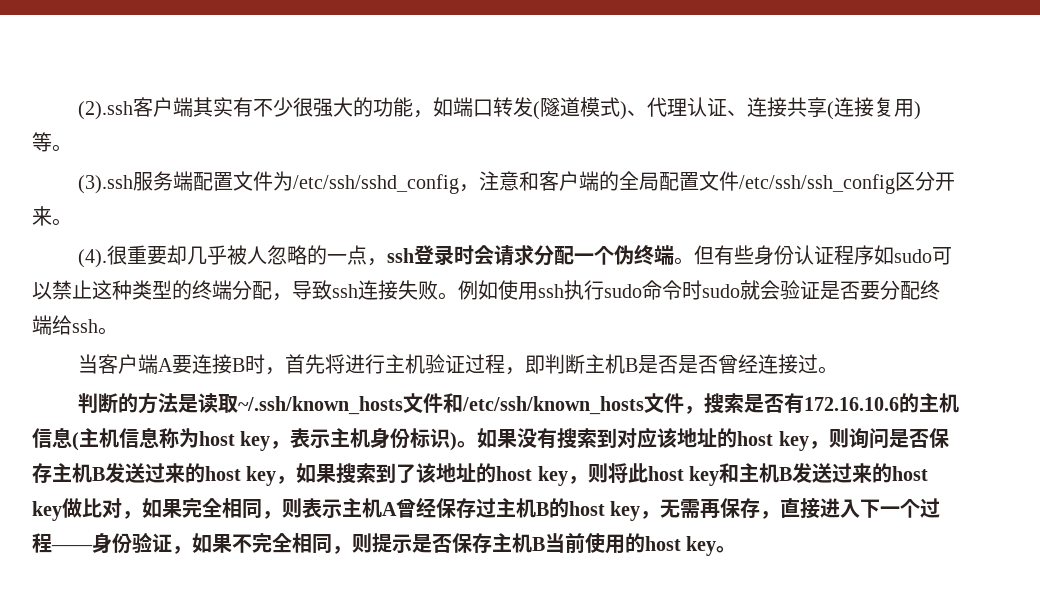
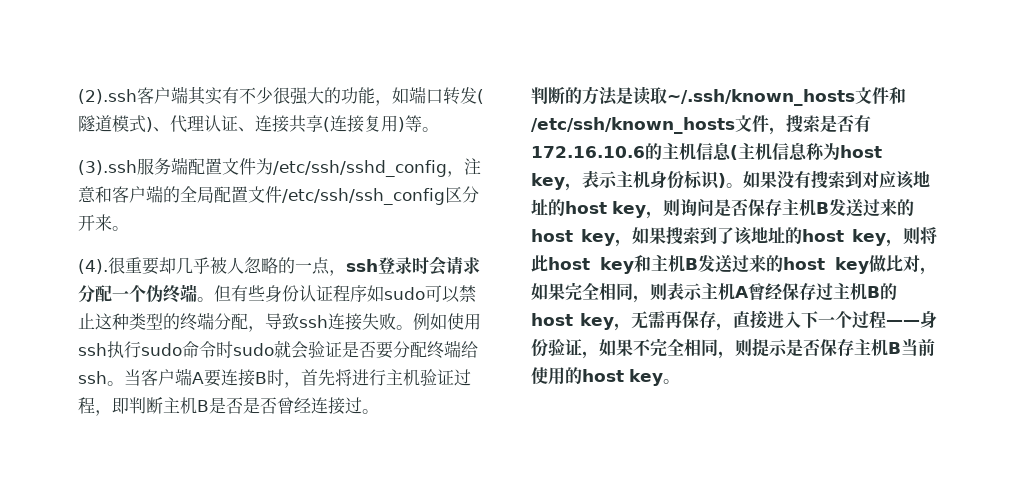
- 例如使用ssh执行sudo命令时sudo就会验证是否要分配终端给ssh。
- 当客户端A要连接B时，首先将进行主机验证过程，即判断主机B是否是否曾经连接过。
+ 例如使用ssh执行sudo命令时sudo就会验证是否要分配终端给ssh。当客户端A要连接B时，首先将进行主机验证过程，即判断主机B是否是否曾经连接过。

